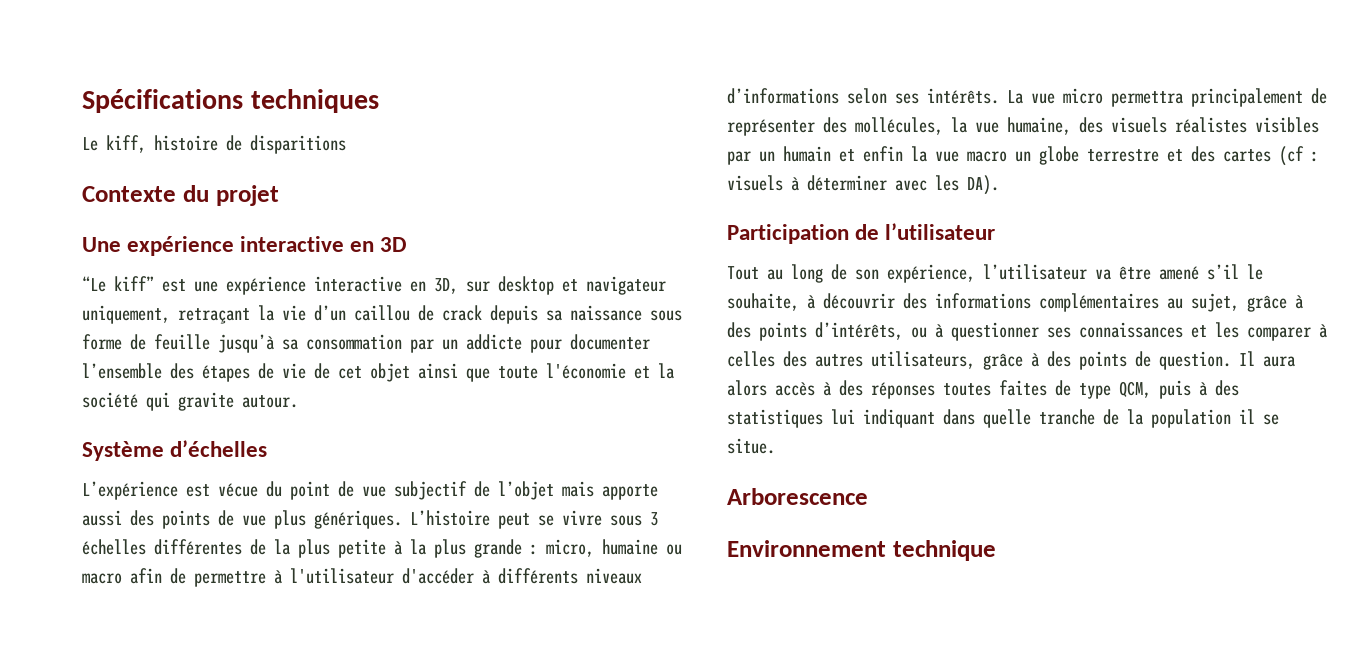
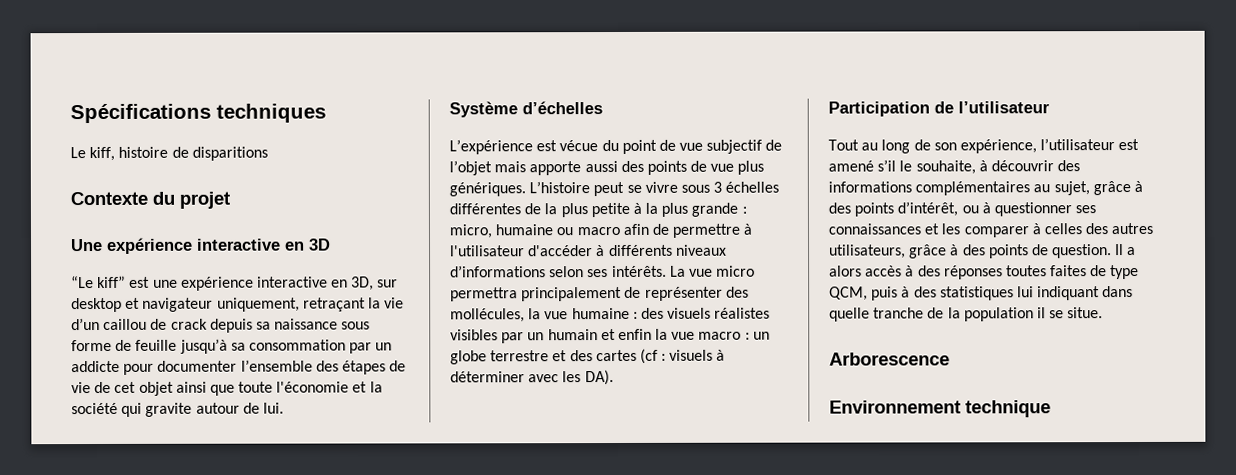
- “Le kiff” est une expérience interactive en 3D, sur desktop et navigateur uniquement, retraçant la vie d’un caillou de crack depuis sa naissance sous forme de feuille jusqu’à sa consommation par un addicte pour documenter l’ensemble des étapes de vie de cet objet ainsi que toute l'économie et la société qui gravite autour.
+ “Le kiff” est une expérience interactive en 3D, sur desktop et navigateur uniquement, retraçant la vie d’un caillou de crack depuis sa naissance sous forme de feuille jusqu’à sa consommation par un addicte pour documenter l’ensemble des étapes de vie de cet objet ainsi que toute l'économie et la société qui gravite autour de lui.
- La vue micro permettra principalement de représenter des mollécules, la vue humaine, des visuels réalistes visibles par un humain et enfin la vue macro un globe terrestre et des cartes (cf : visuels à déterminer avec les DA).
+ La vue micro permettra principalement de représenter des mollécules, la vue humaine : des visuels réalistes visibles par un humain et enfin la vue macro : un globe terrestre et des cartes (cf : visuels à déterminer avec les DA).
- Tout au long de son expérience, l’utilisateur va être amené s’il le souhaite, à découvrir des informations complémentaires au sujet, grâce à des points d’intérêts, ou à questionner ses connaissances et les comparer à celles des autres utilisateurs, grâce à des points de question.
+ Tout au long de son expérience, l’utilisateur est amené s’il le souhaite, à découvrir des informations complémentaires au sujet, grâce à des points d’intérêt, ou à questionner ses connaissances et les comparer à celles des autres utilisateurs, grâce à des points de question.
- Il aura alors accès à des réponses toutes faites de type QCM, puis à des statistiques lui indiquant dans quelle tranche de la population il se situe.
+ Il a alors accès à des réponses toutes faites de type QCM, puis à des statistiques lui indiquant dans quelle tranche de la population il se situe.

